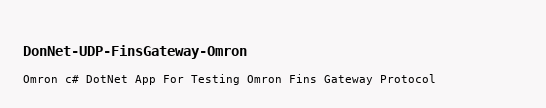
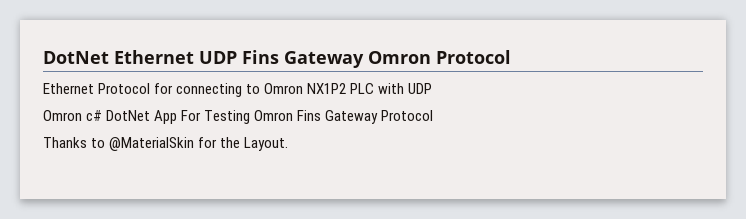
- DonNet-UDP-FinsGateway-Omron
+ DotNet Ethernet UDP Fins Gateway Omron Protocol
+ Ethernet Protocol for connecting to Omron NX1P2 PLC with UDP
+ Thanks to @MaterialSkin for the Layout.

